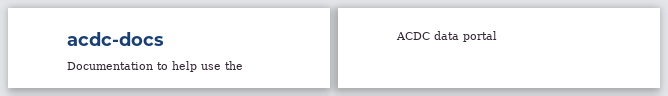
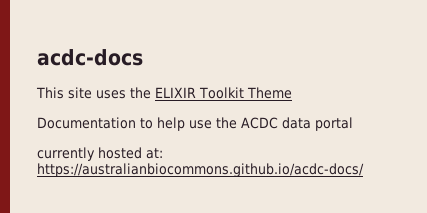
+ This site uses the ELIXIR Toolkit Theme
+ currently hosted at: https://australianbiocommons.github.io/acdc-docs/

